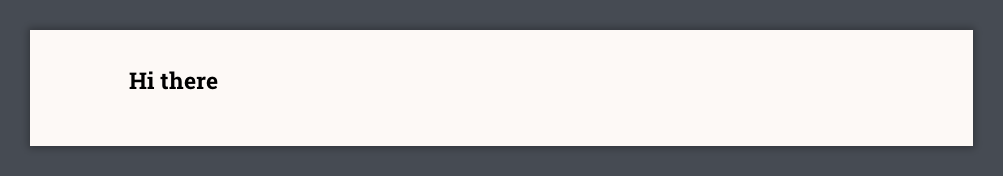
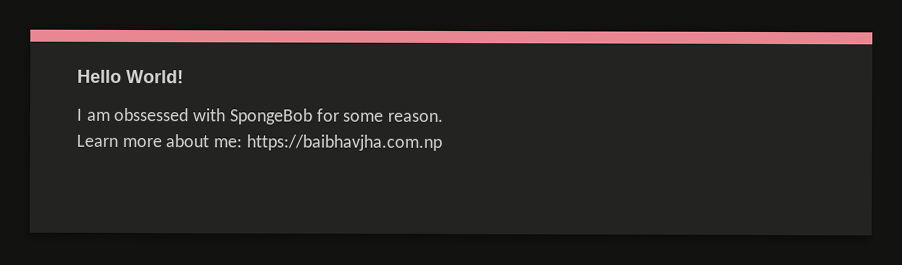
- Hi there
+ Hello World!
+ I am obssessed with SpongeBob for some reason.
+ Learn more about me: https://baibhavjha.com.np

